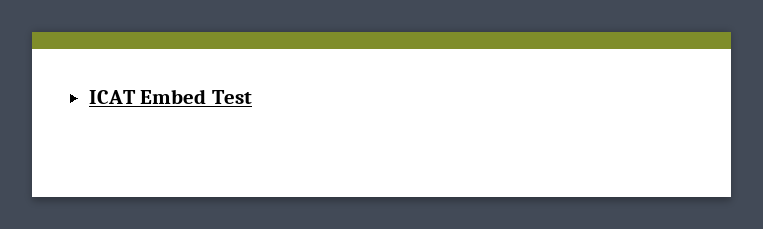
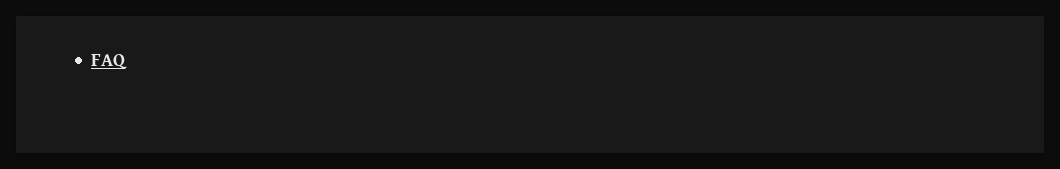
- ICAT Embed Test
+ FAQ

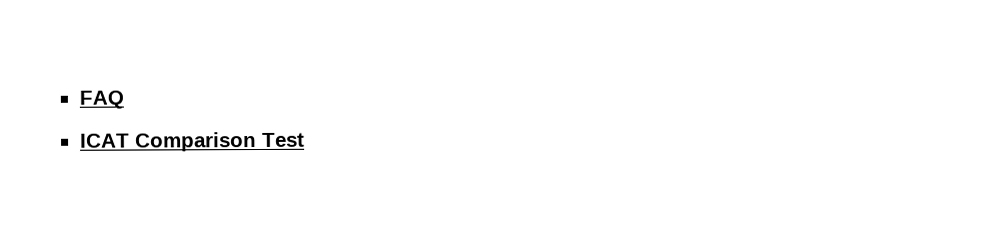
+ ICAT Comparison Test

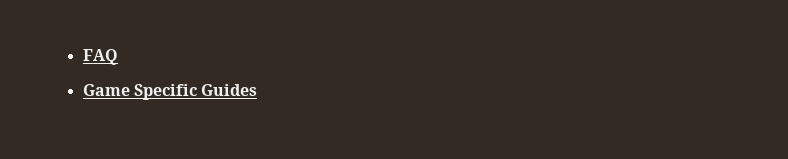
- ICAT Comparison Test
+ Game Specific Guides

